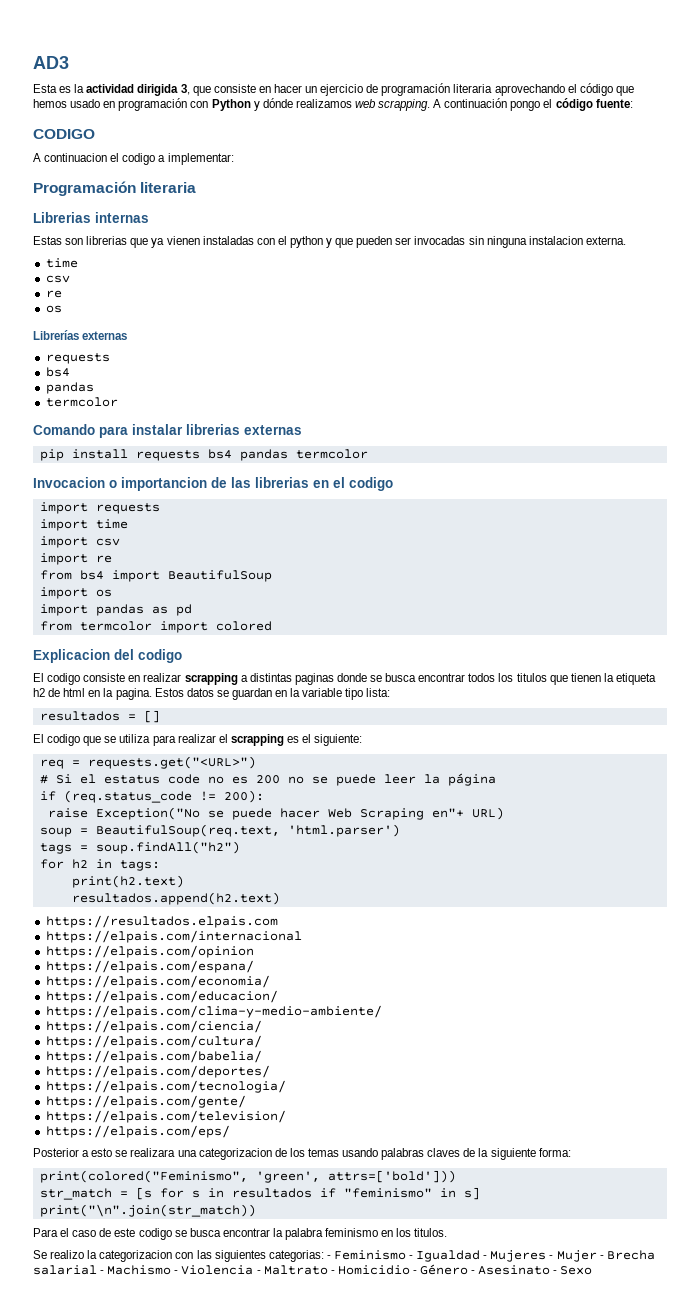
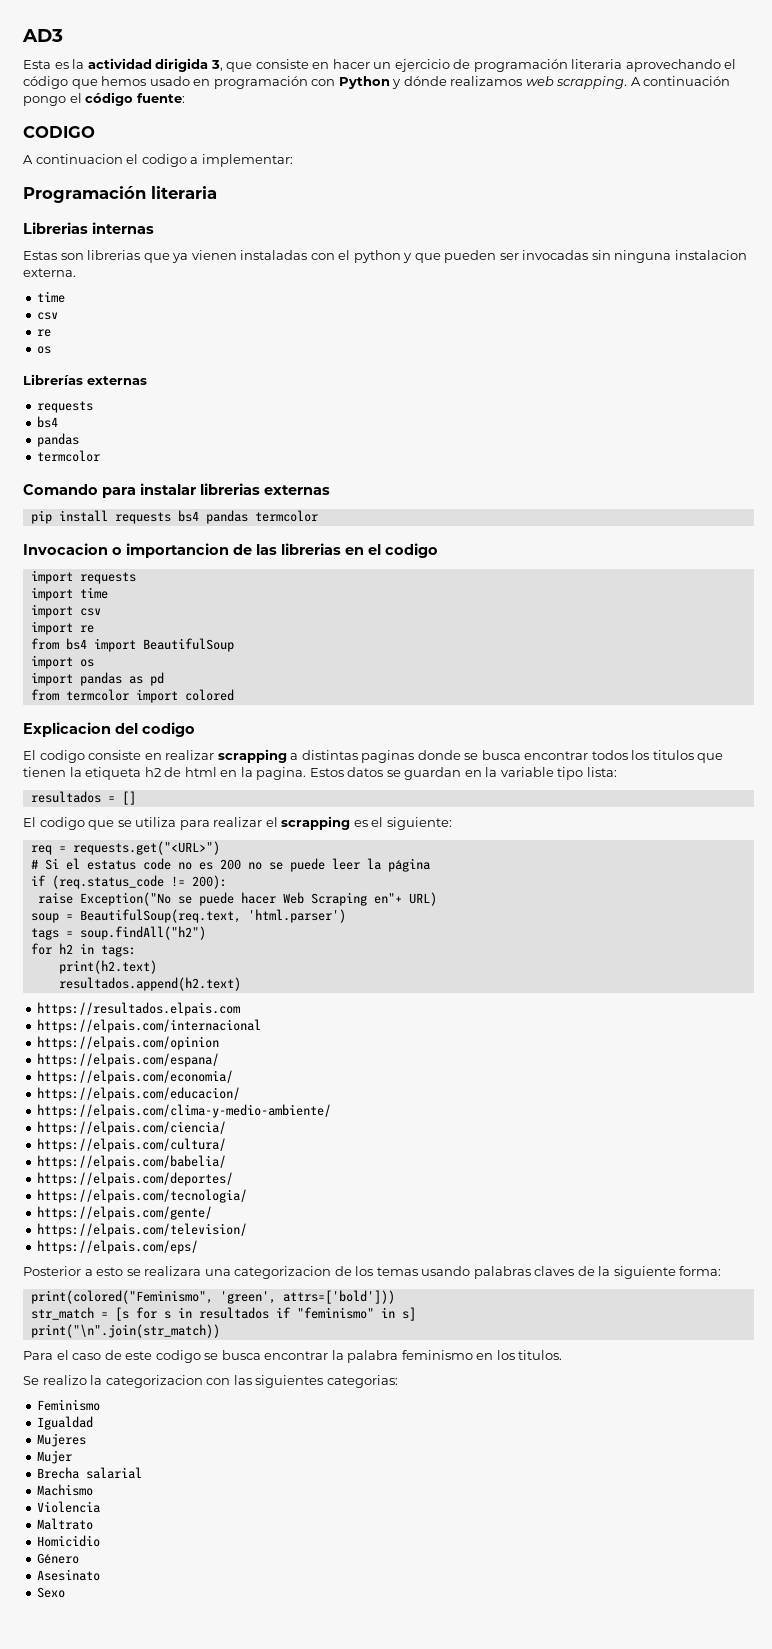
- Se realizo la categorizacion con las siguientes categorias: - Feminismo - Igualdad - Mujeres - Mujer - Brecha salarial - Machismo - Violencia - Maltrato - Homicidio - Género - Asesinato - Sexo
+ Se realizo la categorizacion con las siguientes categorias:
+ Feminismo
+ Igualdad
+ Mujeres
+ Mujer
+ Brecha salarial
+ Machismo
+ Violencia
+ Maltrato
+ Homicidio
+ Género
+ Asesinato
+ Sexo

